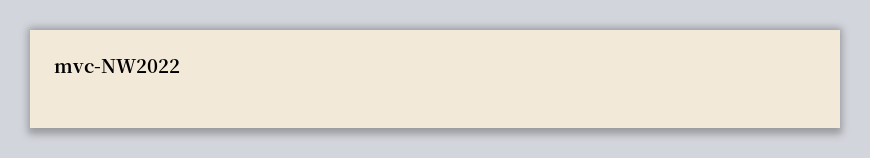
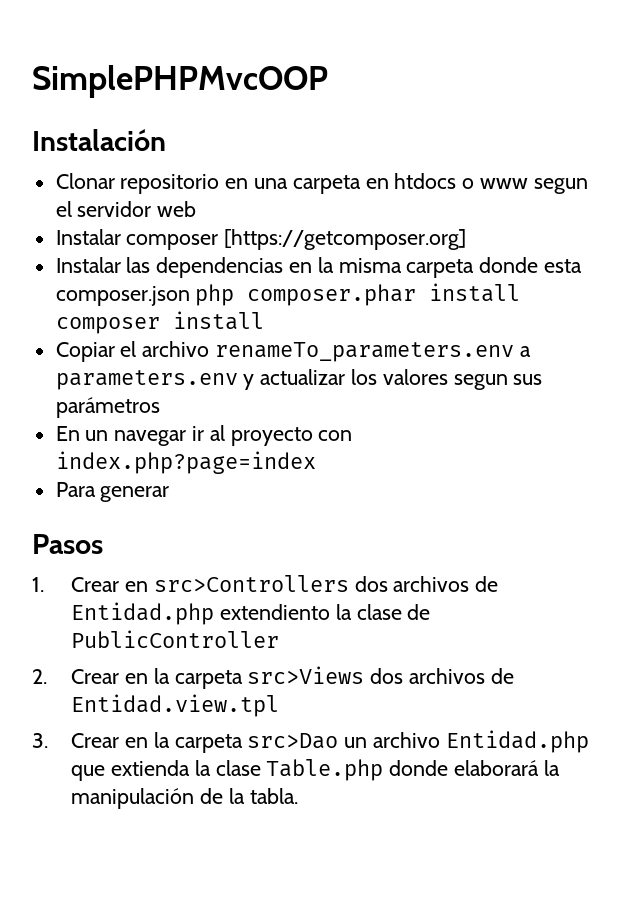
- mvc-NW2022
+ SimplePHPMvcOOP
+ Instalación
+ Clonar repositorio en una carpeta en htdocs o www segun el servidor web
+ Instalar composer [https://getcomposer.org]
+ Instalar las dependencias en la misma carpeta donde esta composer.json php composer.phar install composer install
+ Copiar el archivo renameTo_parameters.env a parameters.env y actualizar los valores segun sus parámetros
+ En un navegar ir al proyecto con index.php?page=index
+ Para generar
+ Pasos
+ 1. Crear en src>Controllers dos archivos de Entidad.php extendiento la clase de PublicController
+ 2. Crear en la carpeta src>Views dos archivos de Entidad.view.tpl
+ 3. Crear en la carpeta src>Dao un archivo Entidad.php que extienda la clase Table.php donde elaborará la manipulación de la tabla.

